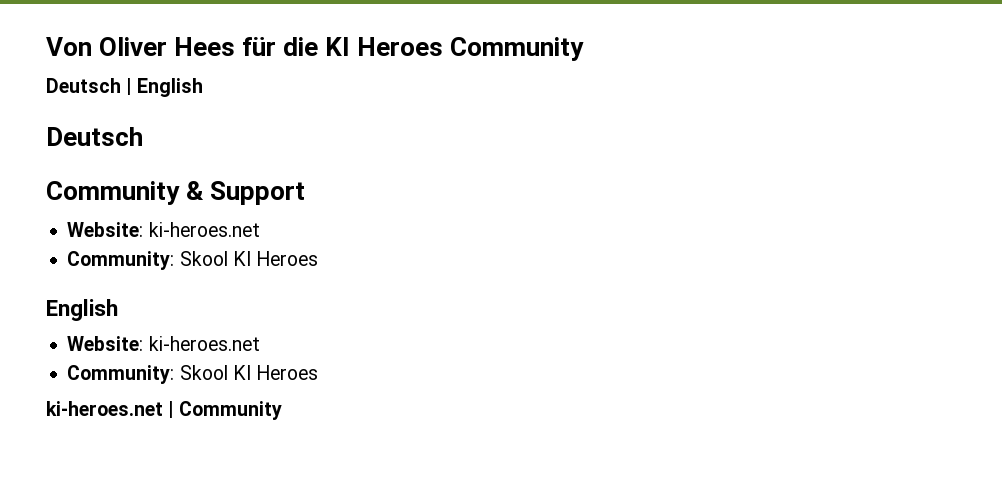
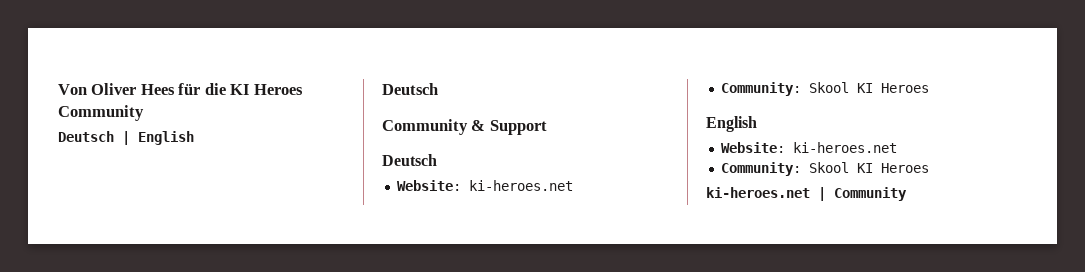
  Community & Support
+ Deutsch

